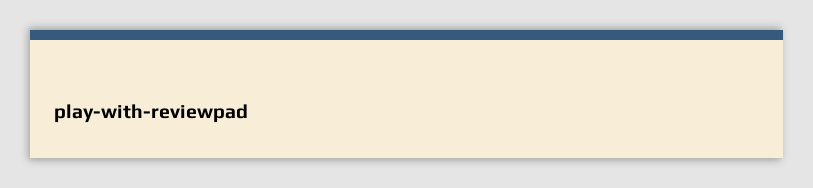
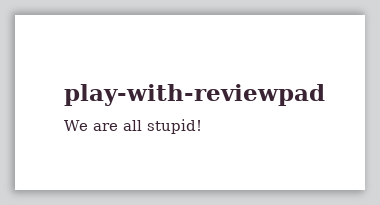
+ We are all stupid!

